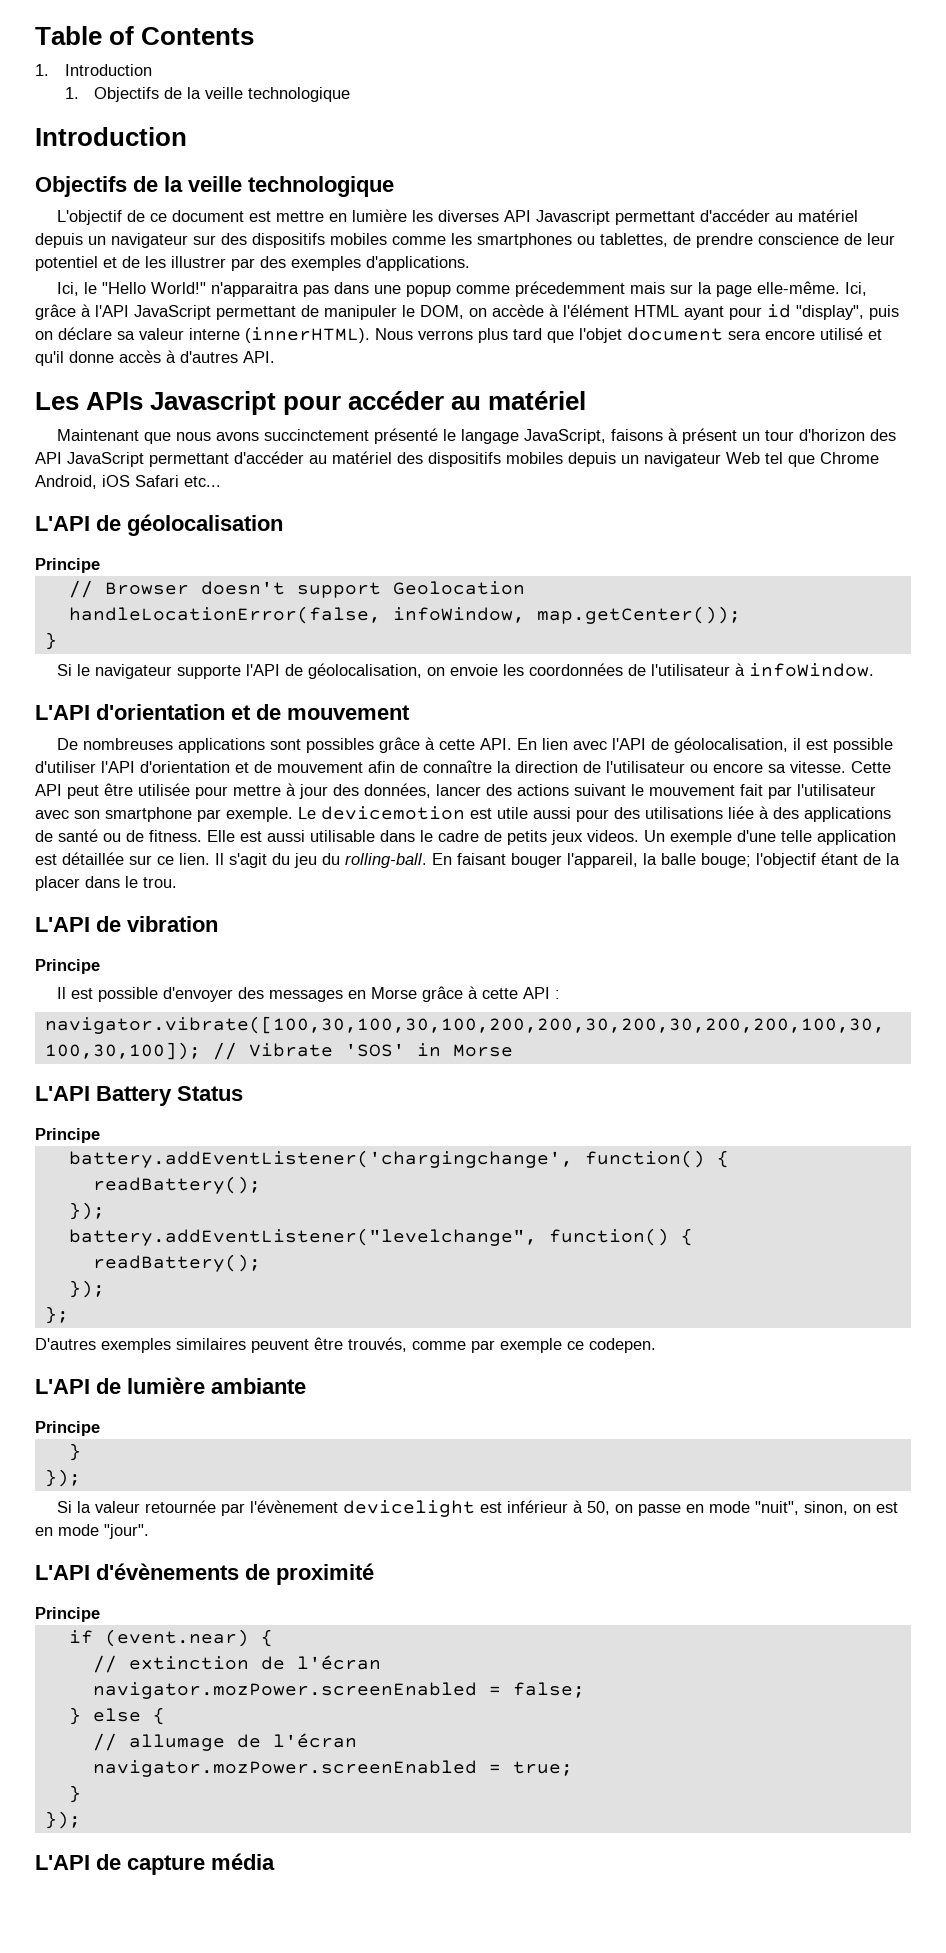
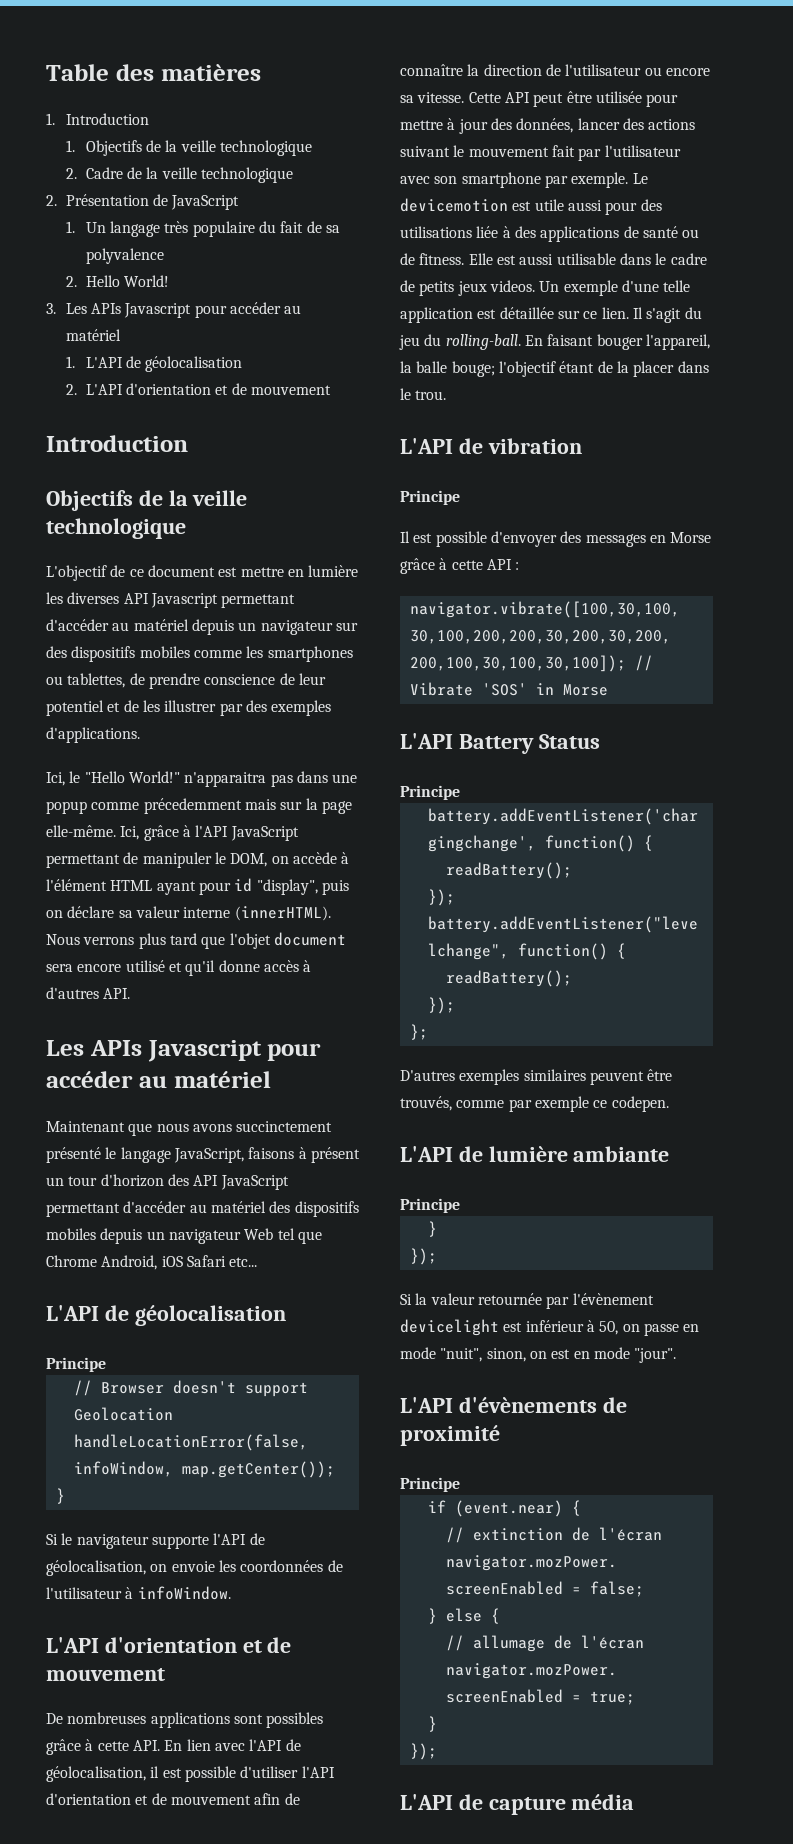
- Table of Contents
+ Table des matières
+ 2. Cadre de la veille technologique
+ 2. Présentation de JavaScript
+ 1. Un langage très populaire du fait de sa polyvalence
+ 2. Hello World!
+ 3. Les APIs Javascript pour accéder au matériel
+ 1. L'API de géolocalisation
+ 2. L'API d'orientation et de mouvement

